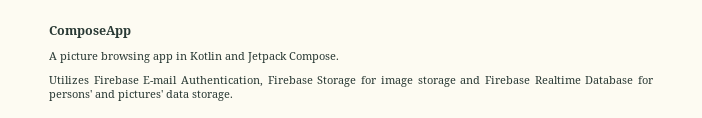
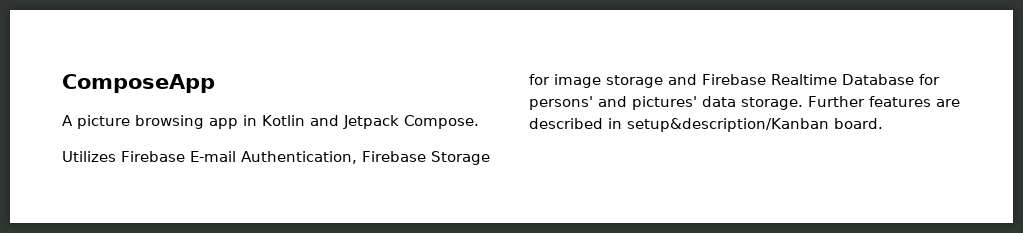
+ Further features are described in setup&description/Kanban board.

